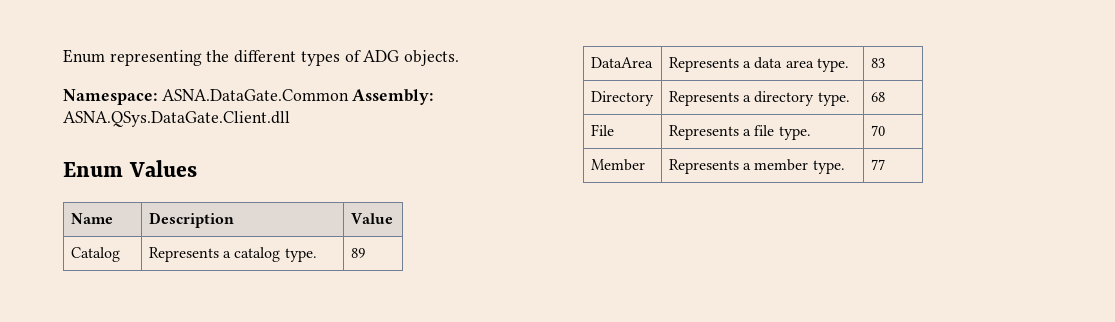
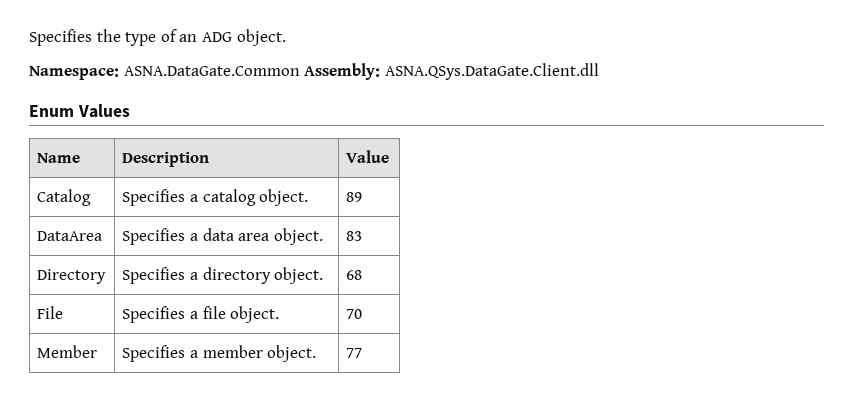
- Enum representing the different types of ADG objects.
+ Specifies the type of an ADG object.
- Catalog | Represents a catalog type. | 89
+ Catalog | Specifies a catalog object. | 89
- DataArea | Represents a data area type. | 83
+ DataArea | Specifies a data area object. | 83
- Directory | Represents a directory type. | 68
+ Directory | Specifies a directory object. | 68
- File | Represents a file type. | 70
+ File | Specifies a file object. | 70
- Member | Represents a member type. | 77
+ Member | Specifies a member object. | 77

